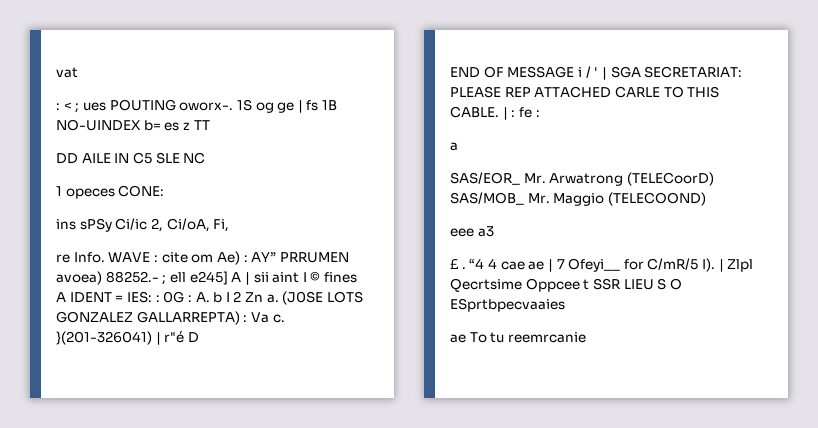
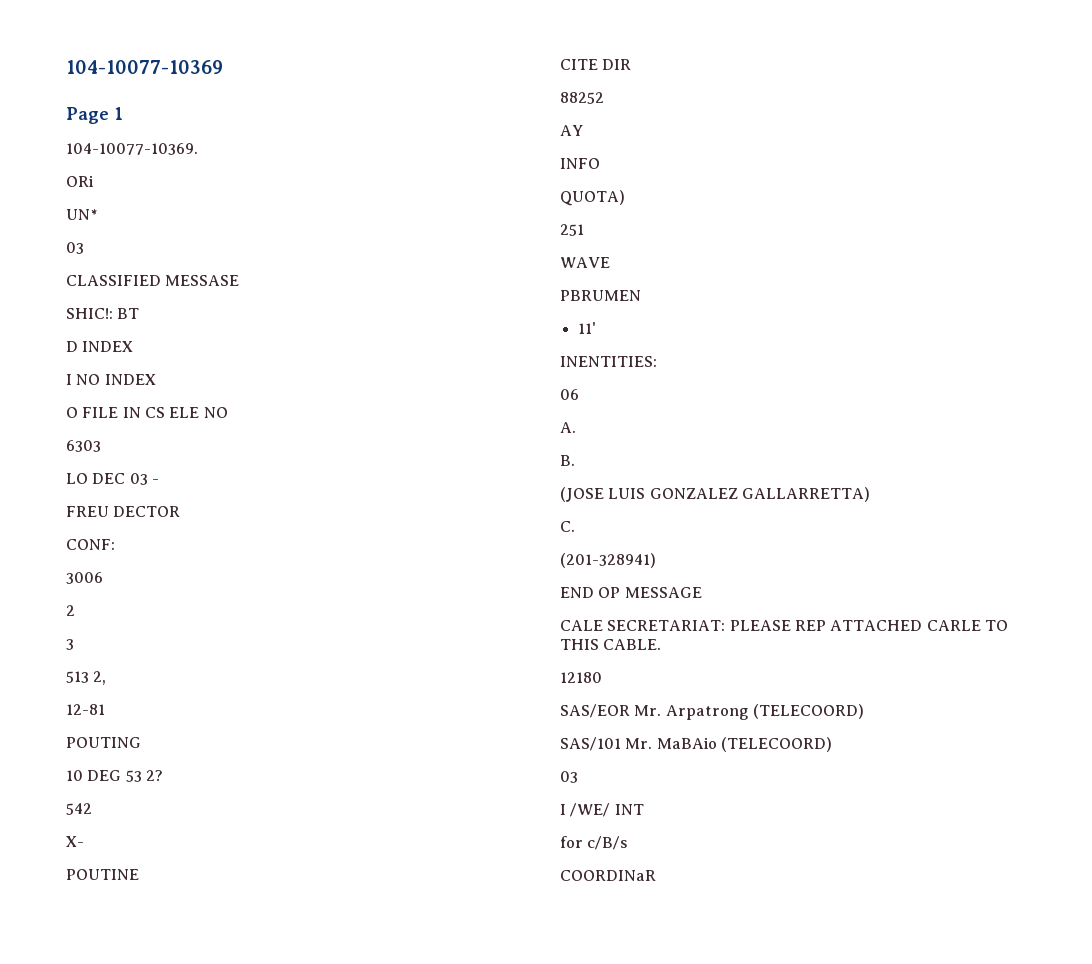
- vat
- : < ; ues POUTING oworx-. 1S og ge | fs 1B NO-UINDEX b= es z TT
- DD AILE IN C5 SLE NC
- 1 opeces CONE:
- ins sPSy Ci/ic 2, Ci/oA, Fi,
- re Info. WAVE : cite om Ae) : AY” PRRUMEN avoea) 88252.- ; ell e245] A | sii aint I © fines A IDENT = IES: : 0G : A. b I 2 Zn a. (J0SE LOTS GONZALEZ GALLARREPTA) : Va c. }(201-326041) | r"é D
+ 104-10077-10369
+ Page 1
+ 104-10077-10369.
+ ORi
+ UN*
+ 03
+ CLASSIFIED MESSASE
+ SHIC!: BT
+ D INDEX
+ I NO INDEX
+ O FILE IN CS ELE NO
+ 6303
+ LO DEC 03 -
+ FREU DECTOR
+ CONF:
+ 3006
+ 2
+ 3
+ 513 2,
+ 12-81
+ POUTING
+ 10 DEG 53 2?
+ 542
+ X-
+ POUTINE
+ CITE DIR
+ 88252
+ AY
+ INFO
+ QUOTA)
+ 251
+ WAVE
+ PBRUMEN
+ 11'
+ INENTITIES:
+ 06
+ A.
+ B.
+ (JOSE LUIS GONZALEZ GALLARRETTA)
+ C.
+ (201-328941)
- END OF MESSAGE i / ' | SGA SECRETARIAT: PLEASE REP ATTACHED CARLE TO THIS CABLE. | : fe :
- a
- SAS/EOR_ Mr. Arwatrong (TELECoorD) SAS/MOB_ Mr. Maggio (TELECOOND)
- eee a3
- £ . “4 4 cae ae | 7 Ofeyi__ for C/mR/5 I). | Zlpl Qecrtsime Oppcee t SSR LIEU S O ESprtbpecvaaies
- ae To tu reemrcanie
+ END OP MESSAGE
+ CALE SECRETARIAT: PLEASE REP ATTACHED CARLE TO THIS CABLE.
+ 12180
+ SAS/EOR Mr. Arpatrong (TELECOORD)
+ SAS/101 Mr. MaBAio (TELECOORD)
+ 03
+ I /WE/ INT
+ for c/B/s
+ COORDINaR

